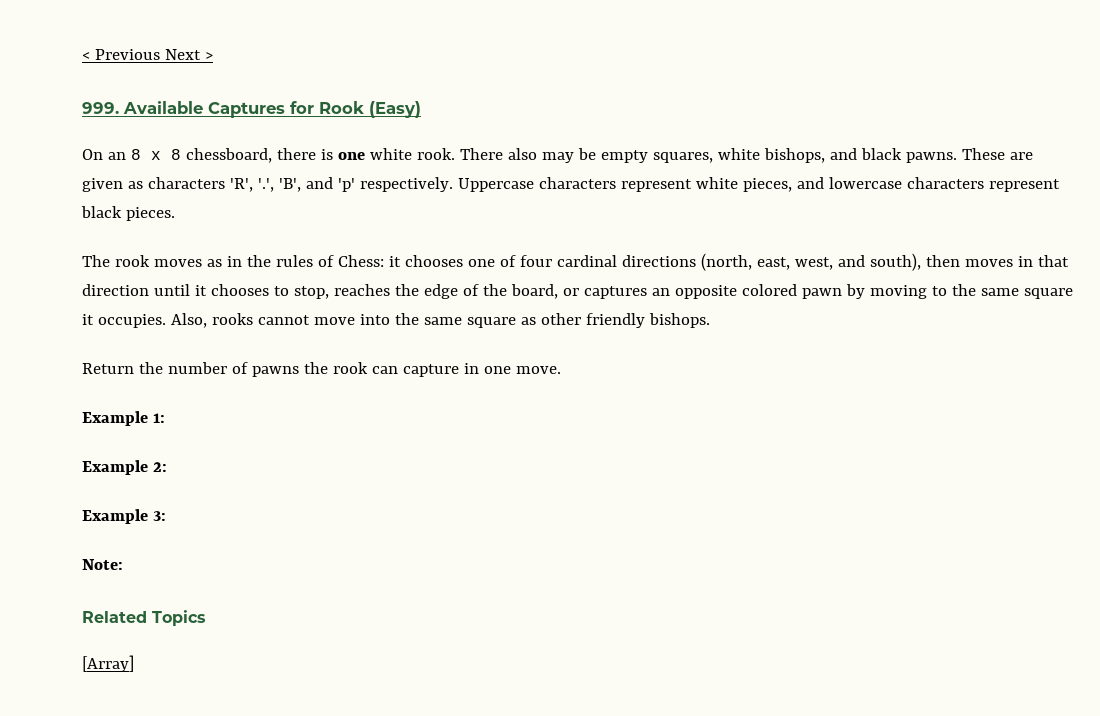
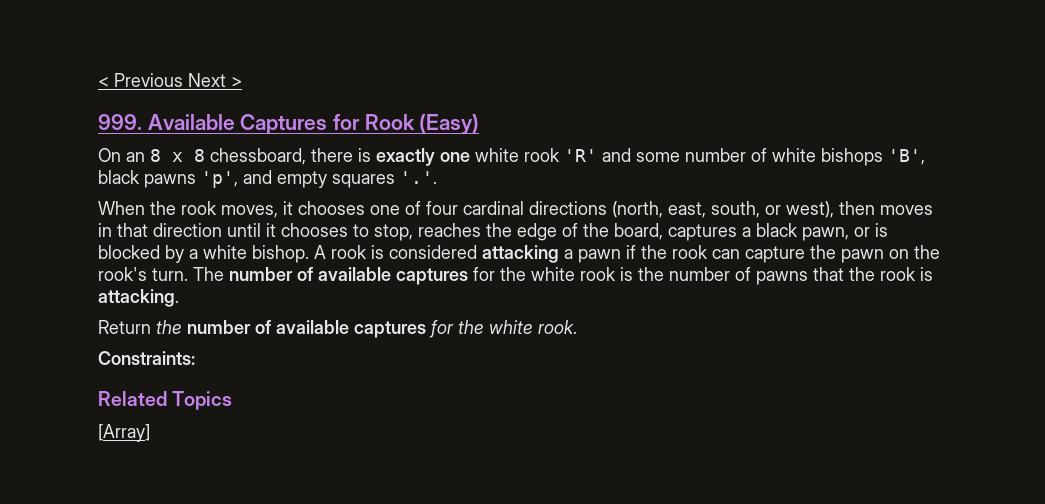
- On an 8 x 8 chessboard, there is one white rook. There also may be empty squares, white bishops, and black pawns. These are given as characters 'R', '.', 'B', and 'p' respectively. Uppercase characters represent white pieces, and lowercase characters represent black pieces.
- The rook moves as in the rules of Chess: it chooses one of four cardinal directions (north, east, west, and south), then moves in that direction until it chooses to stop, reaches the edge of the board, or captures an opposite colored pawn by moving to the same square it occupies. Also, rooks cannot move into the same square as other friendly bishops.
- Return the number of pawns the rook can capture in one move.
- Example 1:
- Example 2:
- Example 3:
- Note:
+ On an 8 x 8 chessboard, there is exactly one white rook 'R' and some number of white bishops 'B', black pawns 'p', and empty squares '.'.
+ When the rook moves, it chooses one of four cardinal directions (north, east, south, or west), then moves in that direction until it chooses to stop, reaches the edge of the board, captures a black pawn, or is blocked by a white bishop. A rook is considered attacking a pawn if the rook can capture the pawn on the rook's turn. The number of available captures for the white rook is the number of pawns that the rook is attacking.
+ Return the number of available captures for the white rook.
+ Constraints:

